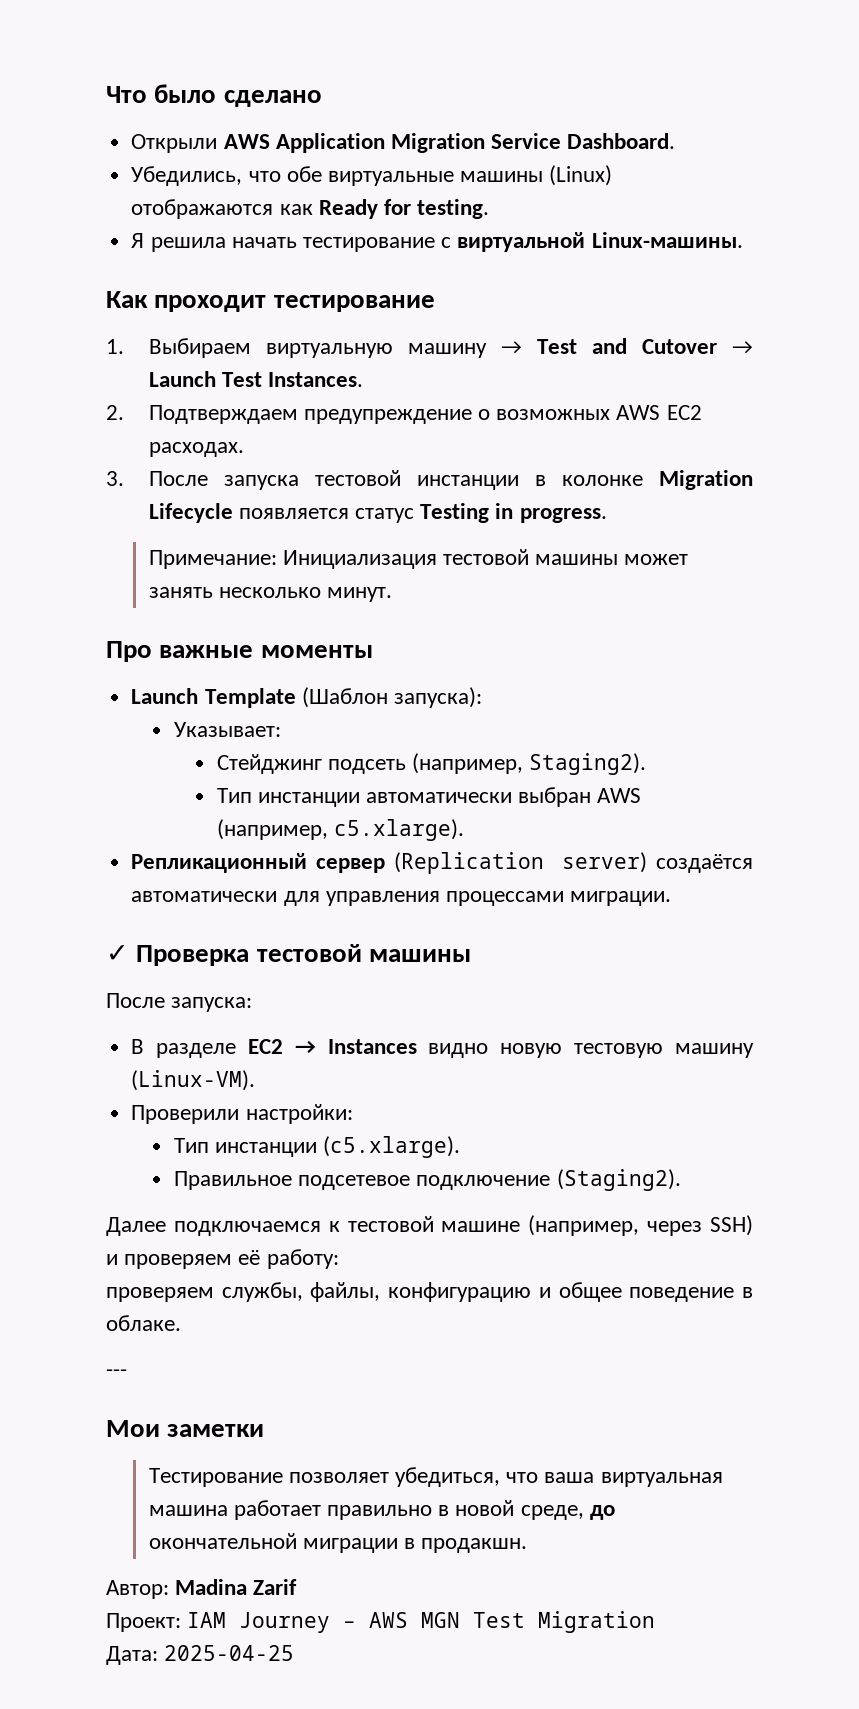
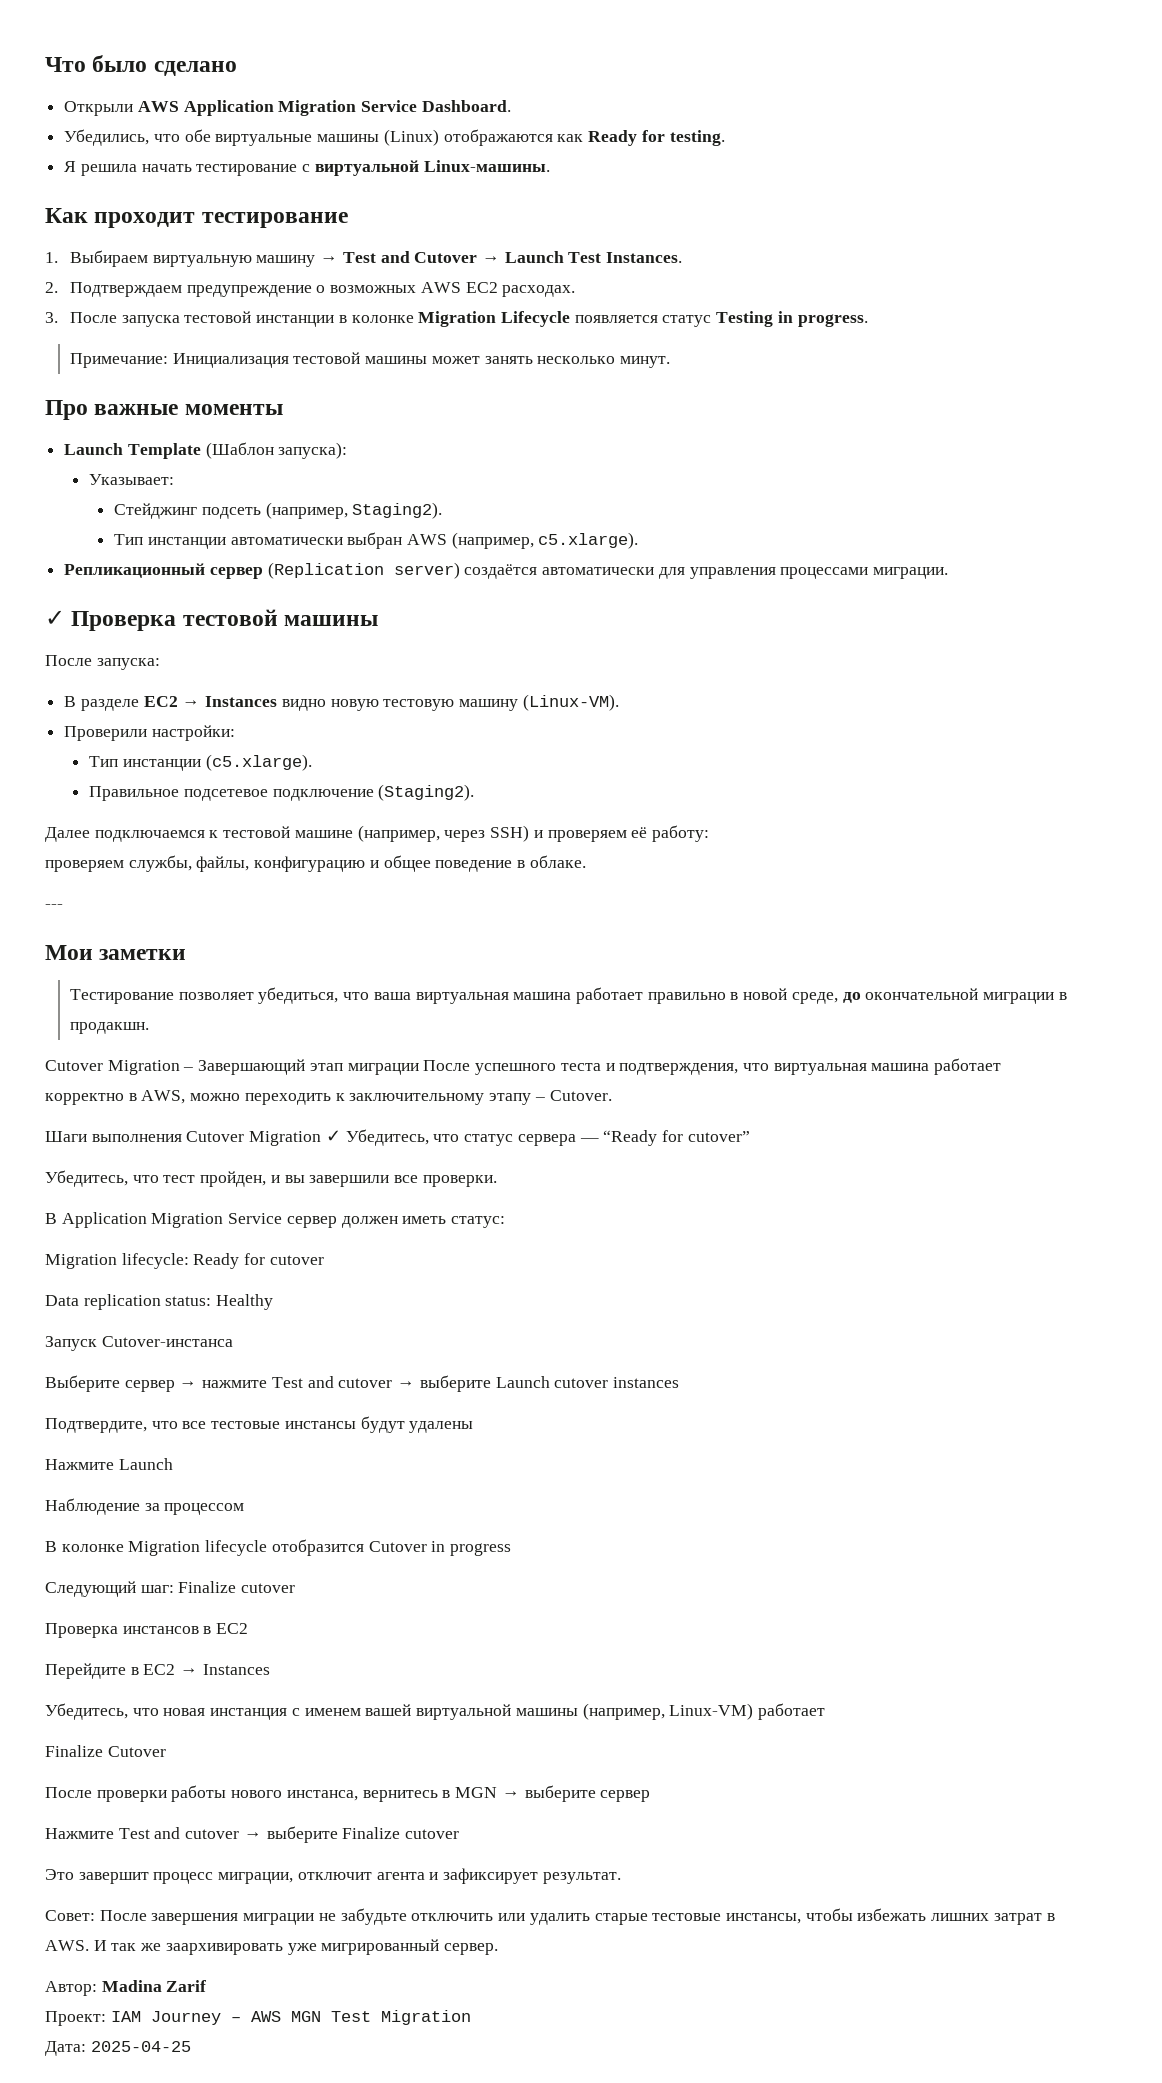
+ Cutover Migration – Завершающий этап миграции После успешного теста и подтверждения, что виртуальная машина работает корректно в AWS, можно переходить к заключительному этапу – Cutover.
+ Шаги выполнения Cutover Migration ✓ Убедитесь, что статус сервера — “Ready for cutover”
+ Убедитесь, что тест пройден, и вы завершили все проверки.
+ В Application Migration Service сервер должен иметь статус:
+ Migration lifecycle: Ready for cutover
+ Data replication status: Healthy
+ Запуск Cutover-инстанса
+ Выберите сервер → нажмите Test and cutover → выберите Launch cutover instances
+ Подтвердите, что все тестовые инстансы будут удалены
+ Нажмите Launch
+ Наблюдение за процессом
+ В колонке Migration lifecycle отобразится Cutover in progress
+ Следующий шаг: Finalize cutover
+ Проверка инстансов в EC2
+ Перейдите в EC2 → Instances
+ Убедитесь, что новая инстанция с именем вашей виртуальной машины (например, Linux-VM) работает
+ Finalize Cutover
+ После проверки работы нового инстанса, вернитесь в MGN → выберите сервер
+ Нажмите Test and cutover → выберите Finalize cutover
+ Это завершит процесс миграции, отключит агента и зафиксирует результат.
+ Совет: После завершения миграции не забудьте отключить или удалить старые тестовые инстансы, чтобы избежать лишних затрат в AWS. И так же заархивировать уже мигрированный сервер.

